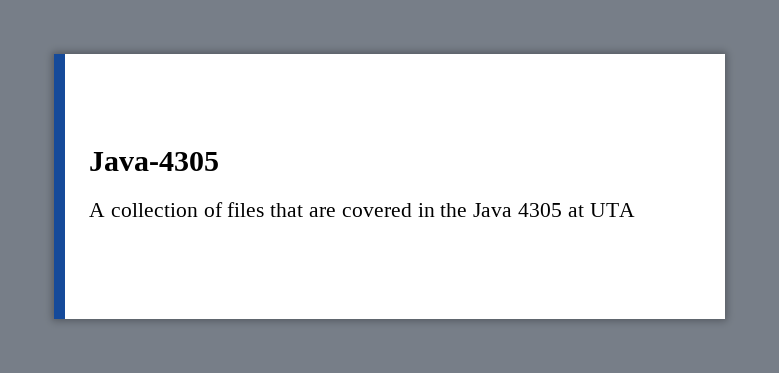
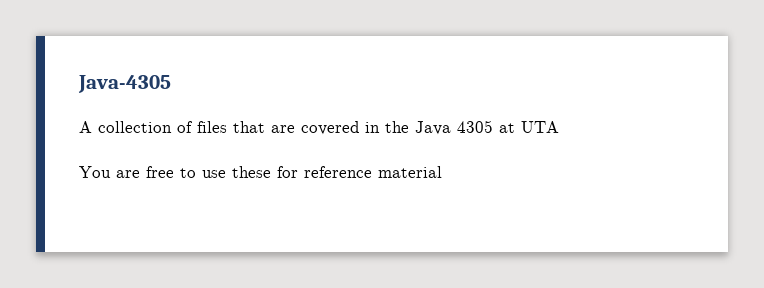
+ You are free to use these for reference material

